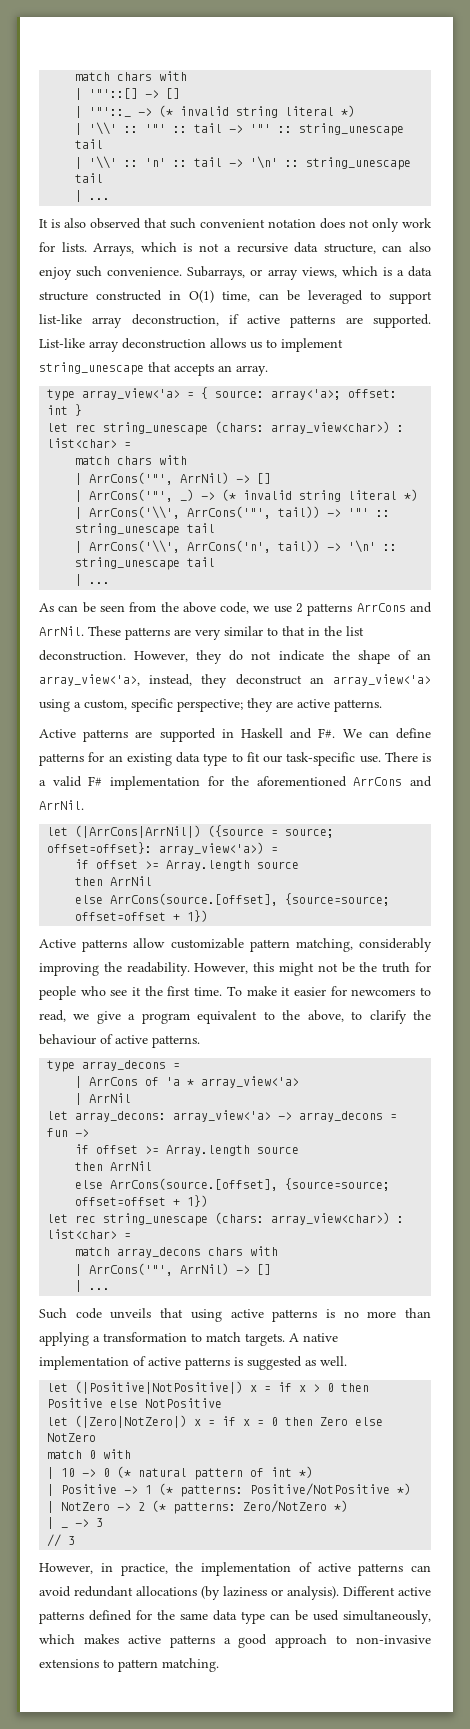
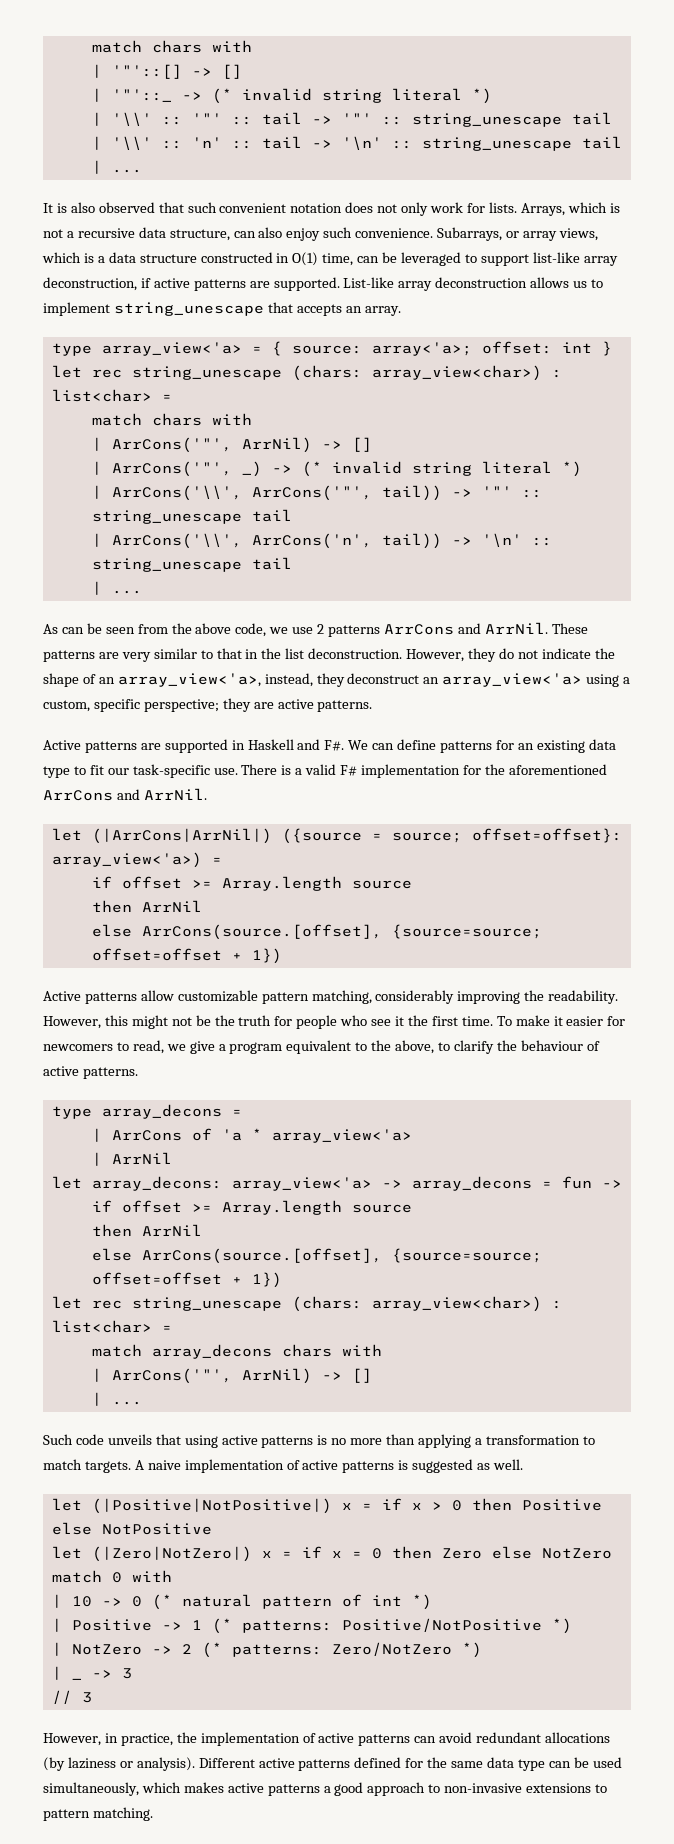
- A native implementation of active patterns is suggested as well.
+ A naive implementation of active patterns is suggested as well.

